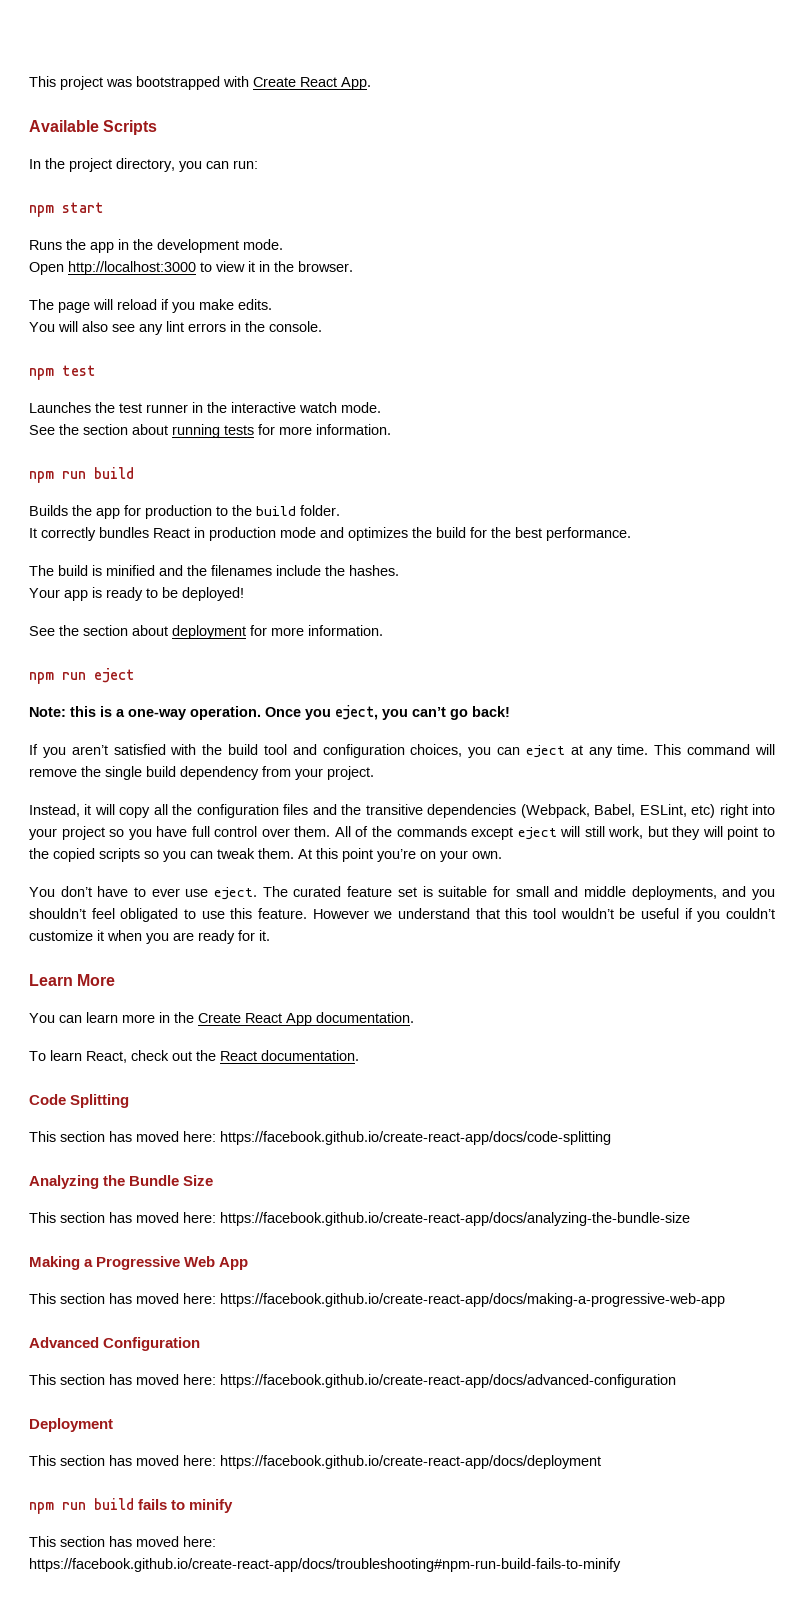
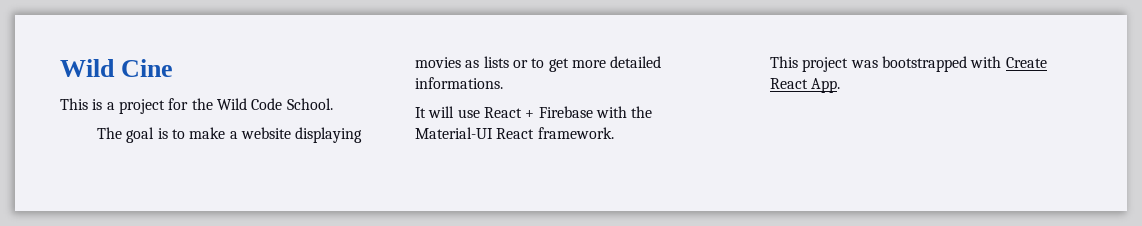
+ Wild Cine
+ This is a project for the Wild Code School.
+ The goal is to make a website displaying movies as lists or to get more detailed informations.
+ It will use React + Firebase with the Material-UI React framework.
- Available Scripts
- In the project directory, you can run:
- npm start
- Runs the app in the development mode.
- Open http://localhost:3000 to view it in the browser.
- The page will reload if you make edits.
- You will also see any lint errors in the console.
- npm test
- Launches the test runner in the interactive watch mode.
- See the section about running tests for more information.
- npm run build
- Builds the app for production to the build folder.
- It correctly bundles React in production mode and optimizes the build for the best performance.
- The build is minified and the filenames include the hashes.
- Your app is ready to be deployed!
- See the section about deployment for more information.
- npm run eject
- Note: this is a one-way operation. Once you eject, you can’t go back!
- If you aren’t satisfied with the build tool and configuration choices, you can eject at any time. This command will remove the single build dependency from your project.
- Instead, it will copy all the configuration files and the transitive dependencies (Webpack, Babel, ESLint, etc) right into your project so you have full control over them. All of the commands except eject will still work, but they will point to the copied scripts so you can tweak them. At this point you’re on your own.
- You don’t have to ever use eject. The curated feature set is suitable for small and middle deployments, and you shouldn’t feel obligated to use this feature. However we understand that this tool wouldn’t be useful if you couldn’t customize it when you are ready for it.
- Learn More
- You can learn more in the Create React App documentation.
- To learn React, check out the React documentation.
- Code Splitting
- This section has moved here: https://facebook.github.io/create-react-app/docs/code-splitting
- Analyzing the Bundle Size
- This section has moved here: https://facebook.github.io/create-react-app/docs/analyzing-the-bundle-size
- Making a Progressive Web App
- This section has moved here: https://facebook.github.io/create-react-app/docs/making-a-progressive-web-app
- Advanced Configuration
- This section has moved here: https://facebook.github.io/create-react-app/docs/advanced-configuration
- Deployment
- This section has moved here: https://facebook.github.io/create-react-app/docs/deployment
- npm run build fails to minify
- This section has moved here: https://facebook.github.io/create-react-app/docs/troubleshooting#npm-run-build-fails-to-minify

